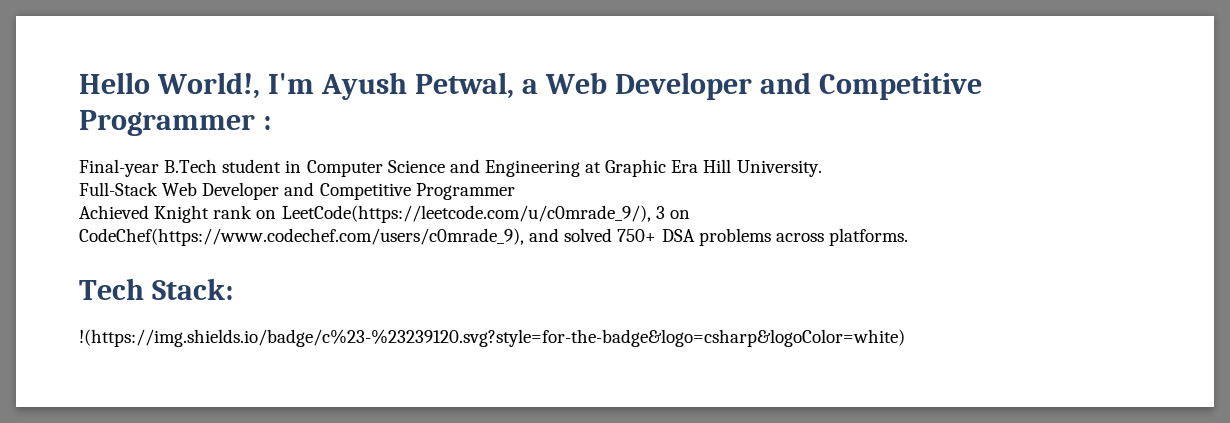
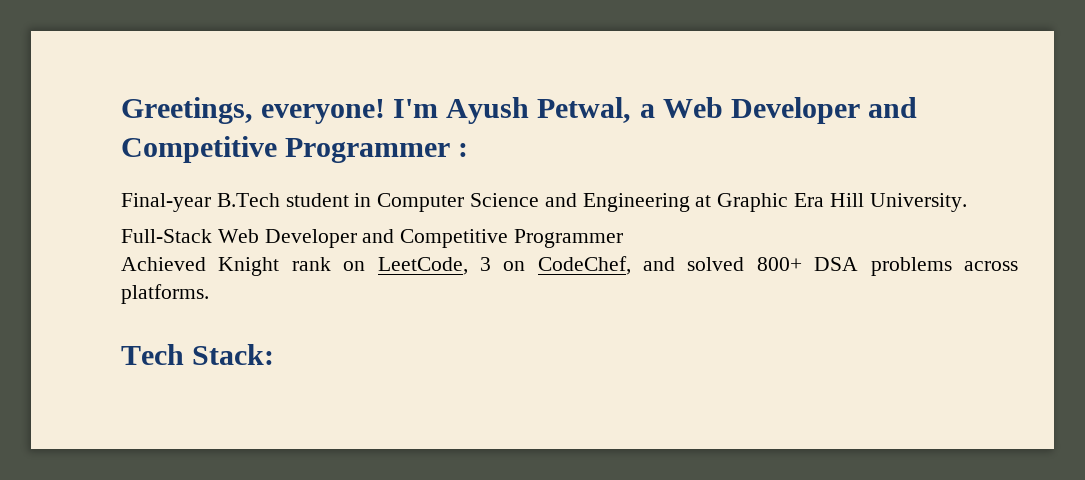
- Hello World!, I'm Ayush Petwal, a Web Developer and Competitive Programmer :
+ Greetings, everyone! I'm Ayush Petwal, a Web Developer and Competitive Programmer :
- Achieved Knight rank on LeetCode(https://leetcode.com/u/c0mrade_9/), 3 on CodeChef(https://www.codechef.com/users/c0mrade_9), and solved 750+ DSA problems across platforms.
+ Achieved Knight rank on LeetCode, 3 on CodeChef, and solved 800+ DSA problems across platforms.
- !(https://img.shields.io/badge/c%23-%23239120.svg?style=for-the-badge&logo=csharp&logoColor=white)

